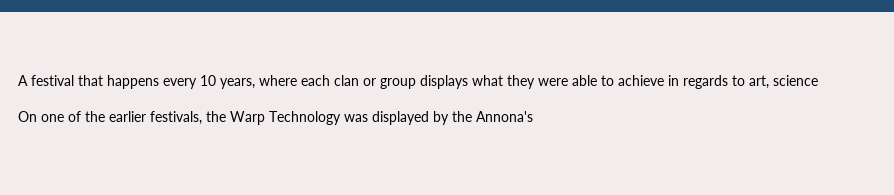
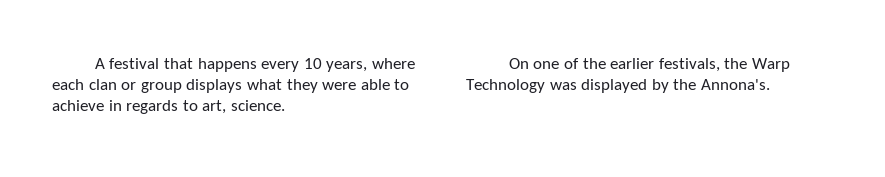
- A festival that happens every 10 years, where each clan or group displays what they were able to achieve in regards to art, science
+ A festival that happens every 10 years, where each clan or group displays what they were able to achieve in regards to art, science.
- On one of the earlier festivals, the Warp Technology was displayed by the Annona's
+ On one of the earlier festivals, the Warp Technology was displayed by the Annona's.

